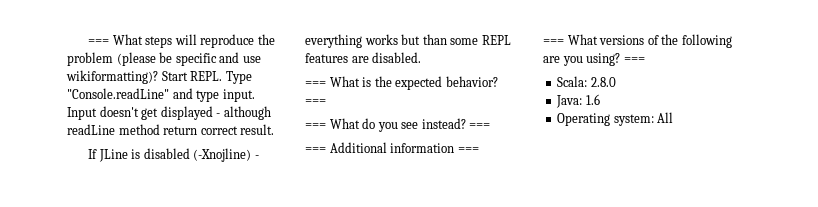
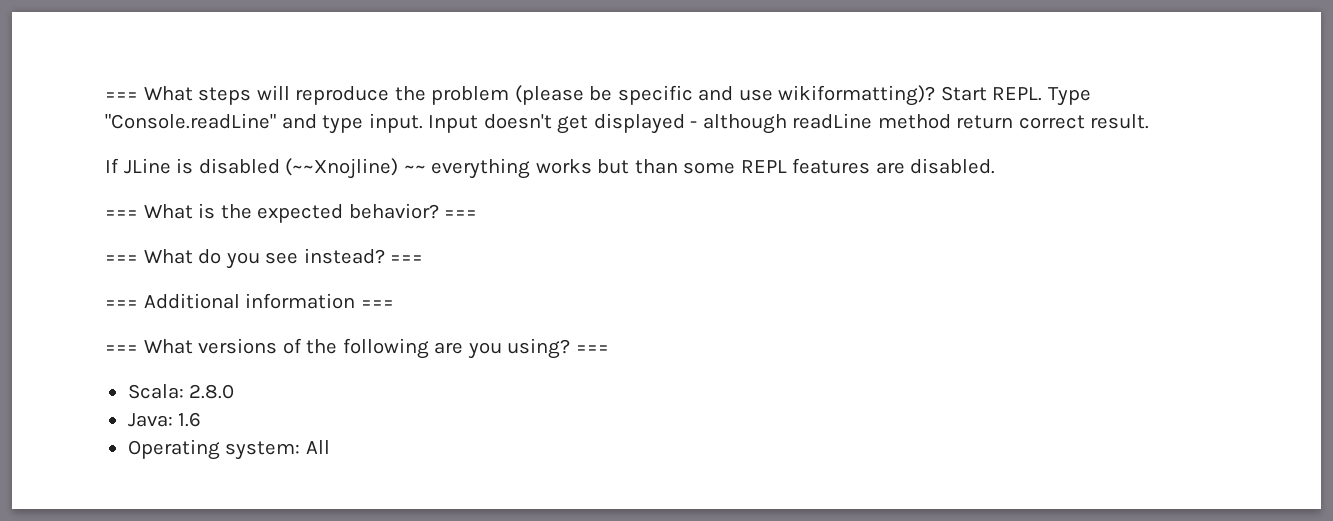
- If JLine is disabled (-Xnojline) - everything works but than some REPL features are disabled.
+ If JLine is disabled (~~Xnojline) ~~ everything works but than some REPL features are disabled.

